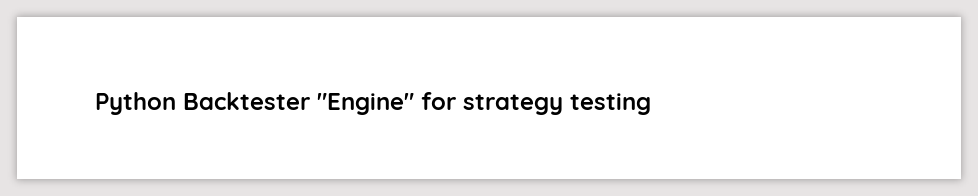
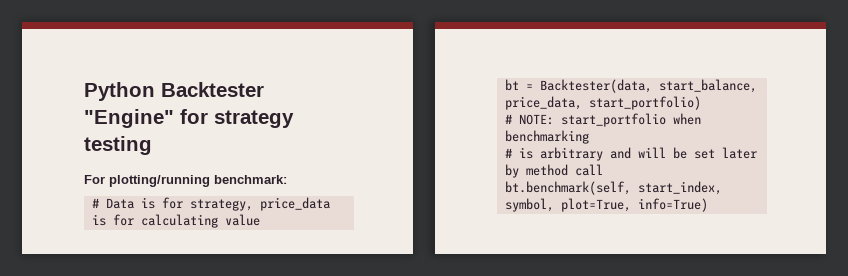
+ For plotting/running benchmark:
+ # Data is for strategy, price_data is for calculating value
+ bt = Backtester(data, start_balance, price_data, start_portfolio)
+ # NOTE: start_portfolio when benchmarking
+ # is arbitrary and will be set later by method call
+ bt.benchmark(self, start_index, symbol, plot=True, info=True)

